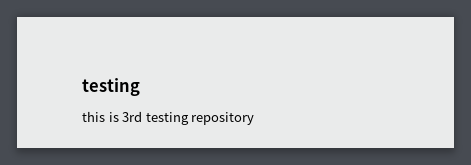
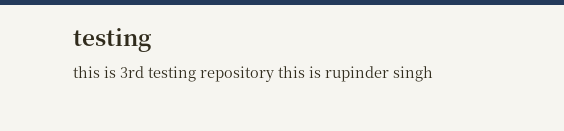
- this is 3rd testing repository
+ this is 3rd testing repository this is rupinder singh

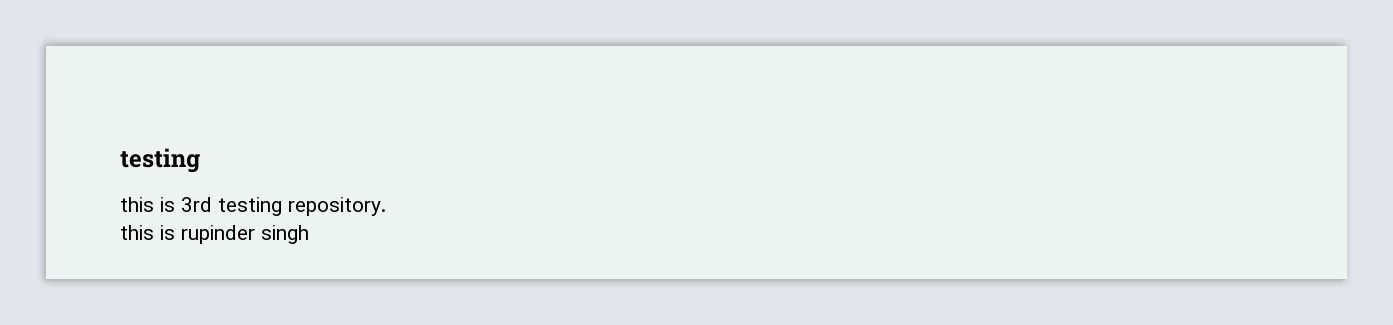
- this is 3rd testing repository this is rupinder singh
+ this is 3rd testing repository.
+ this is rupinder singh

